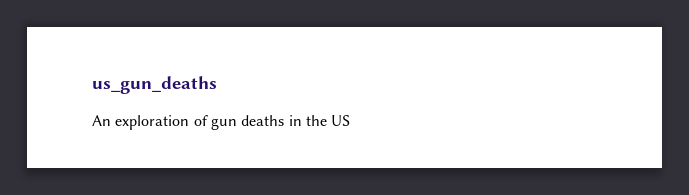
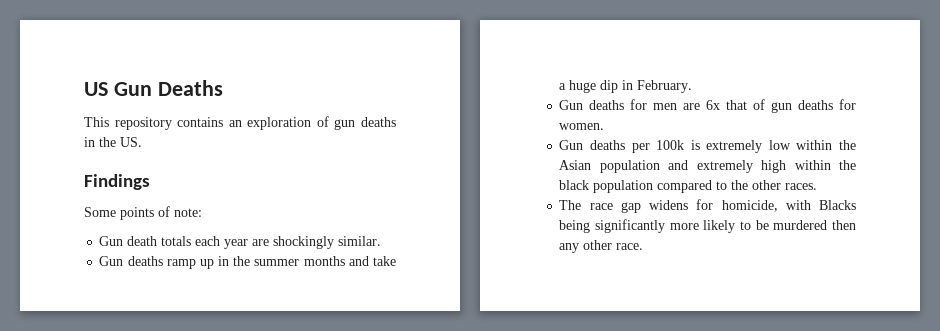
- us_gun_deaths
- An exploration of gun deaths in the US
+ US Gun Deaths
+ This repository contains an exploration of gun deaths in the US.
+ Findings
+ Some points of note:
+ Gun death totals each year are shockingly similar.
+ Gun deaths ramp up in the summer months and take a huge dip in February.
+ Gun deaths for men are 6x that of gun deaths for women.
+ Gun deaths per 100k is extremely low within the Asian population and extremely high within the black population compared to the other races.
+ The race gap widens for homicide, with Blacks being significantly more likely to be murdered then any other race.

